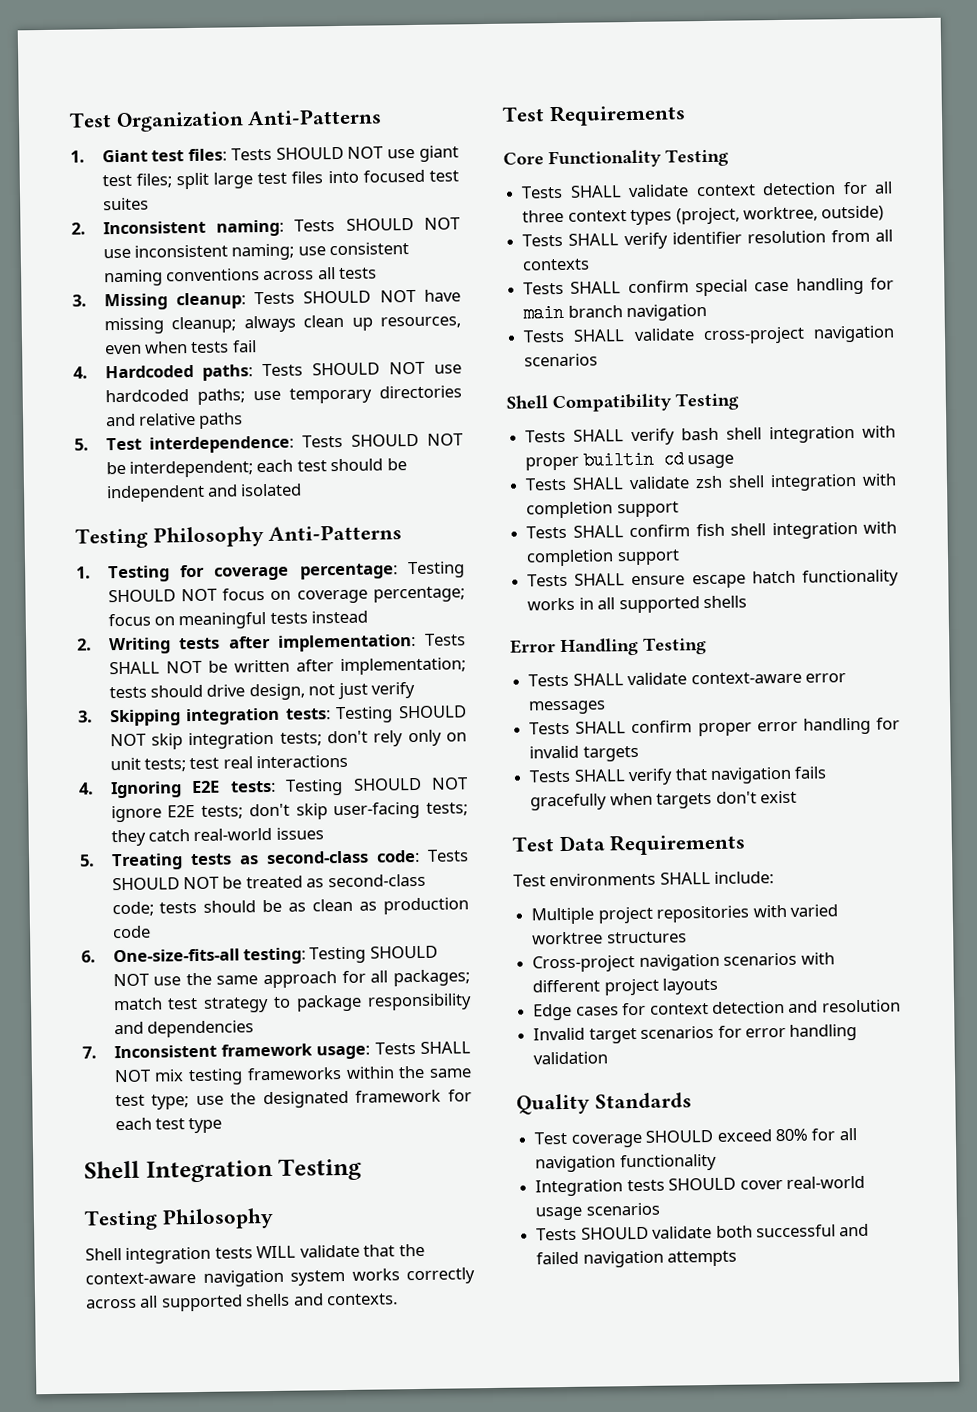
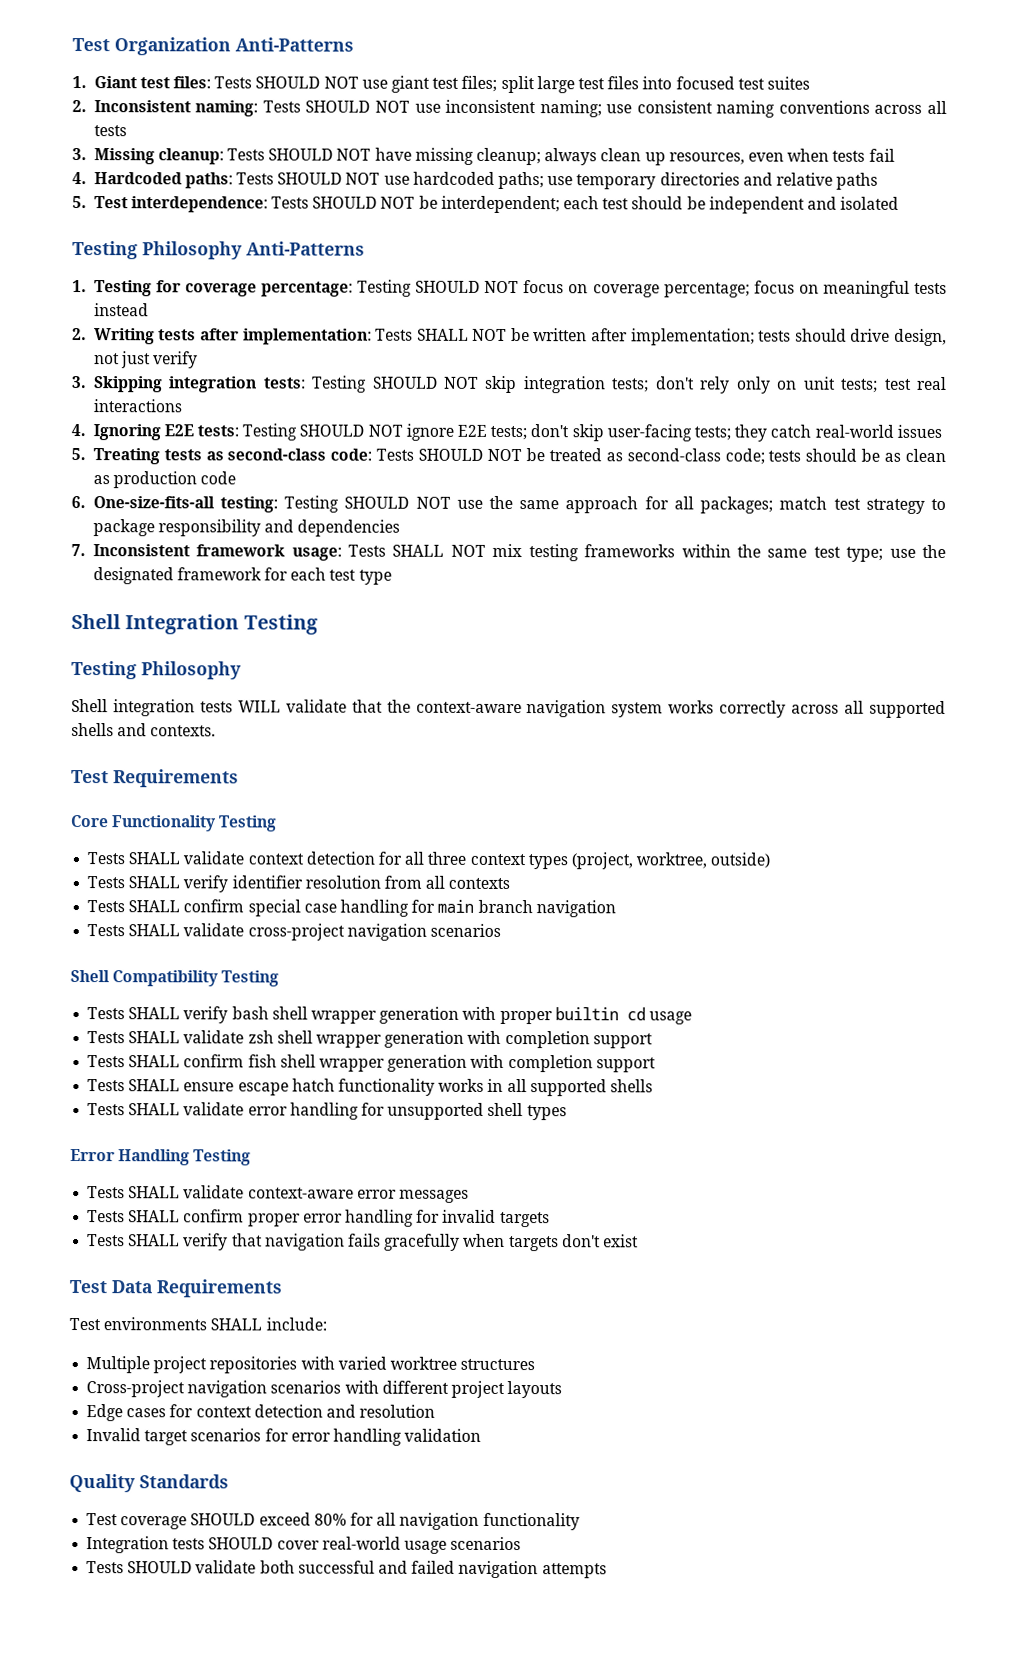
- Tests SHALL verify bash shell integration with proper builtin cd usage
+ Tests SHALL verify bash shell wrapper generation with proper builtin cd usage
- Tests SHALL validate zsh shell integration with completion support
+ Tests SHALL validate zsh shell wrapper generation with completion support
- Tests SHALL confirm fish shell integration with completion support
+ Tests SHALL confirm fish shell wrapper generation with completion support
+ Tests SHALL validate error handling for unsupported shell types

